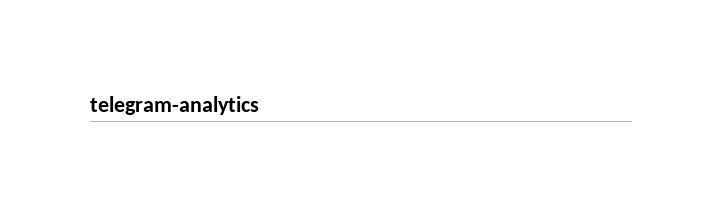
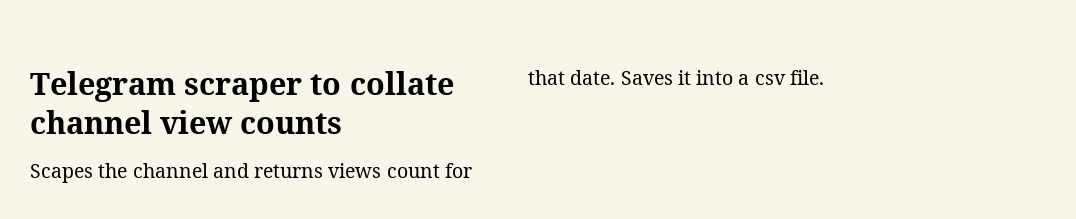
- telegram-analytics
+ Telegram scraper to collate channel view counts
+ Scapes the channel and returns views count for that date. Saves it into a csv file.

